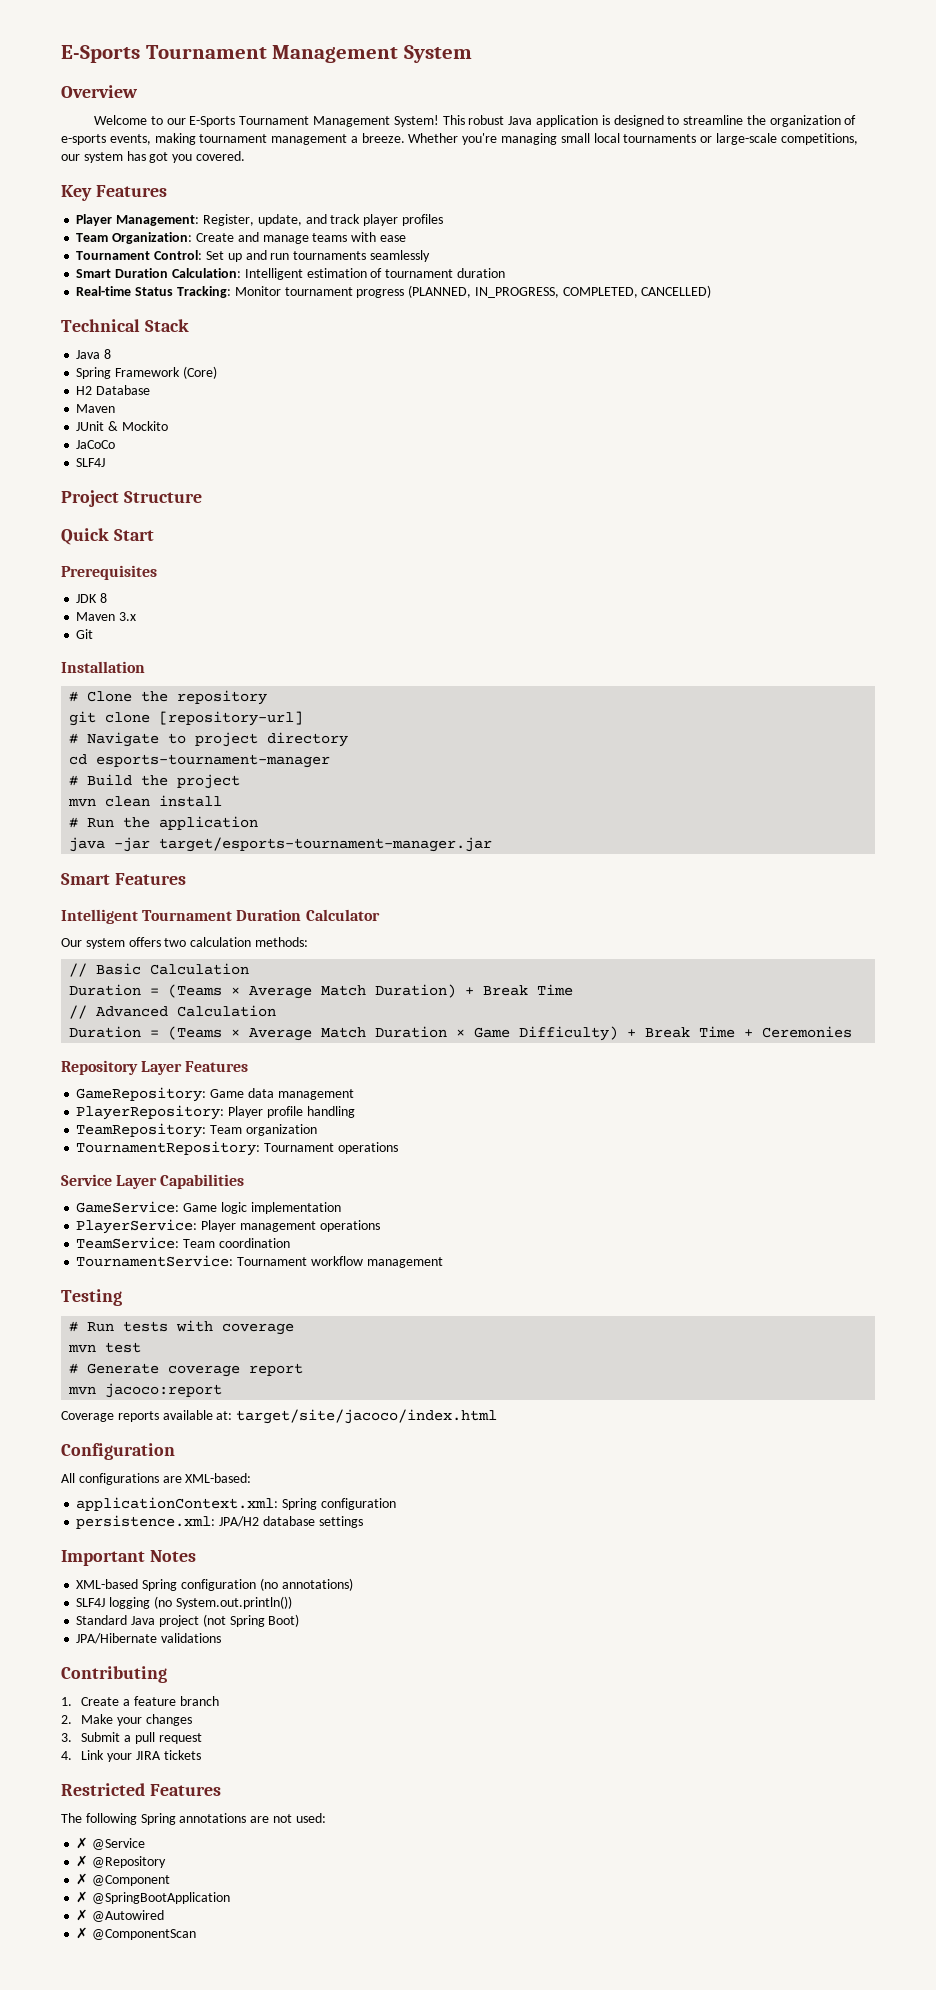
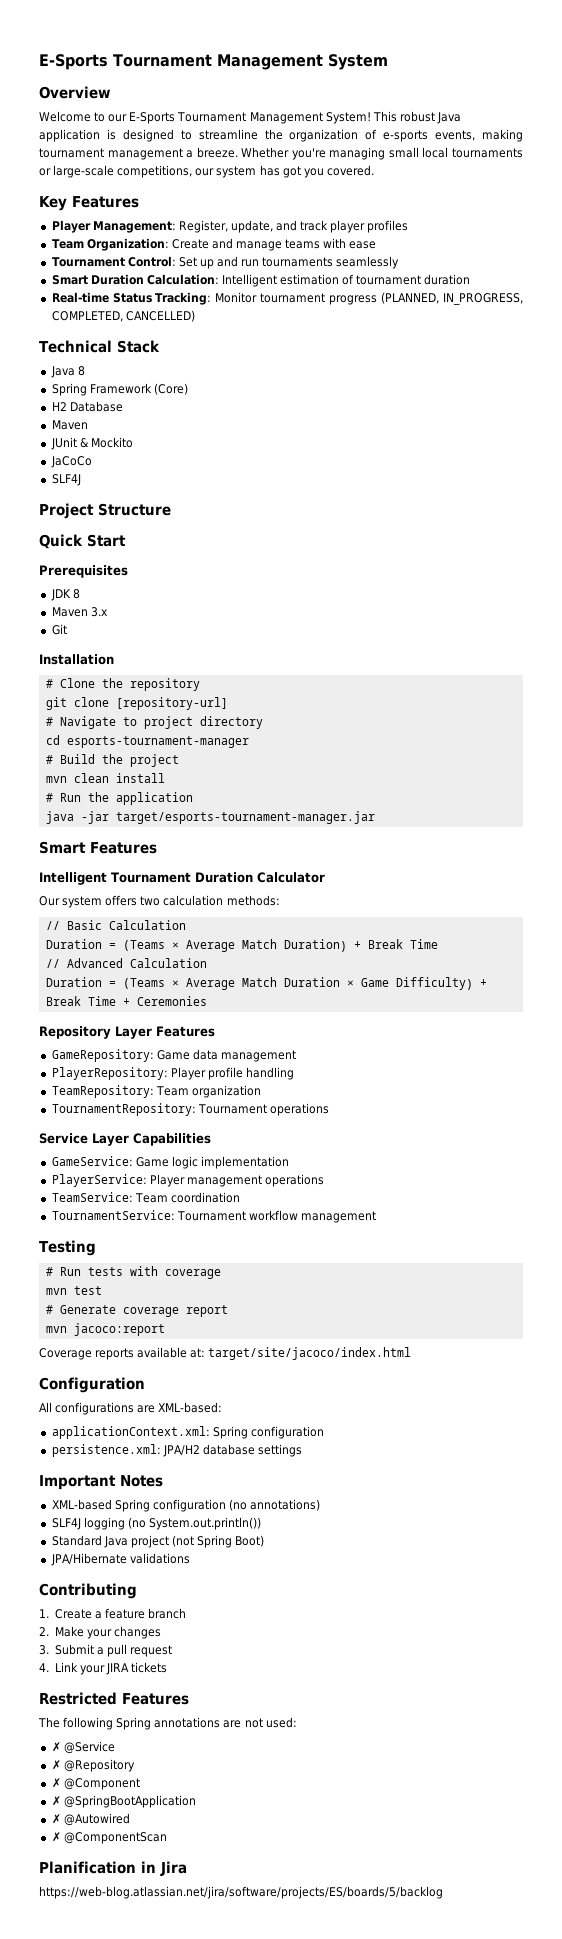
+ Planification in Jira
+ https://web-blog.atlassian.net/jira/software/projects/ES/boards/5/backlog

